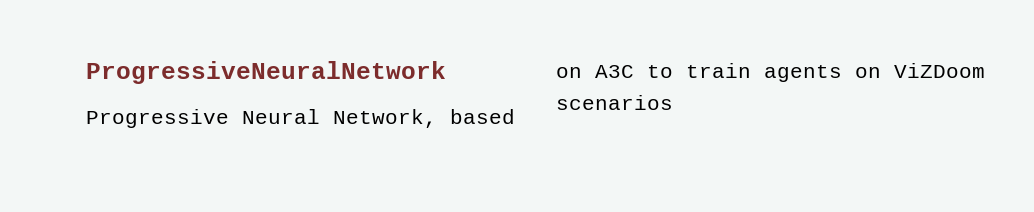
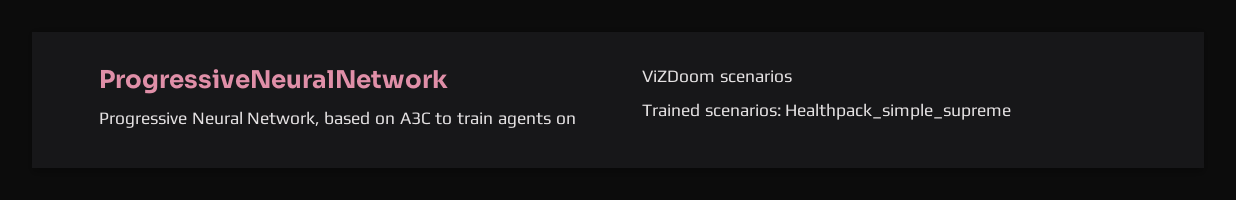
+ Trained scenarios: Healthpack_simple_supreme

